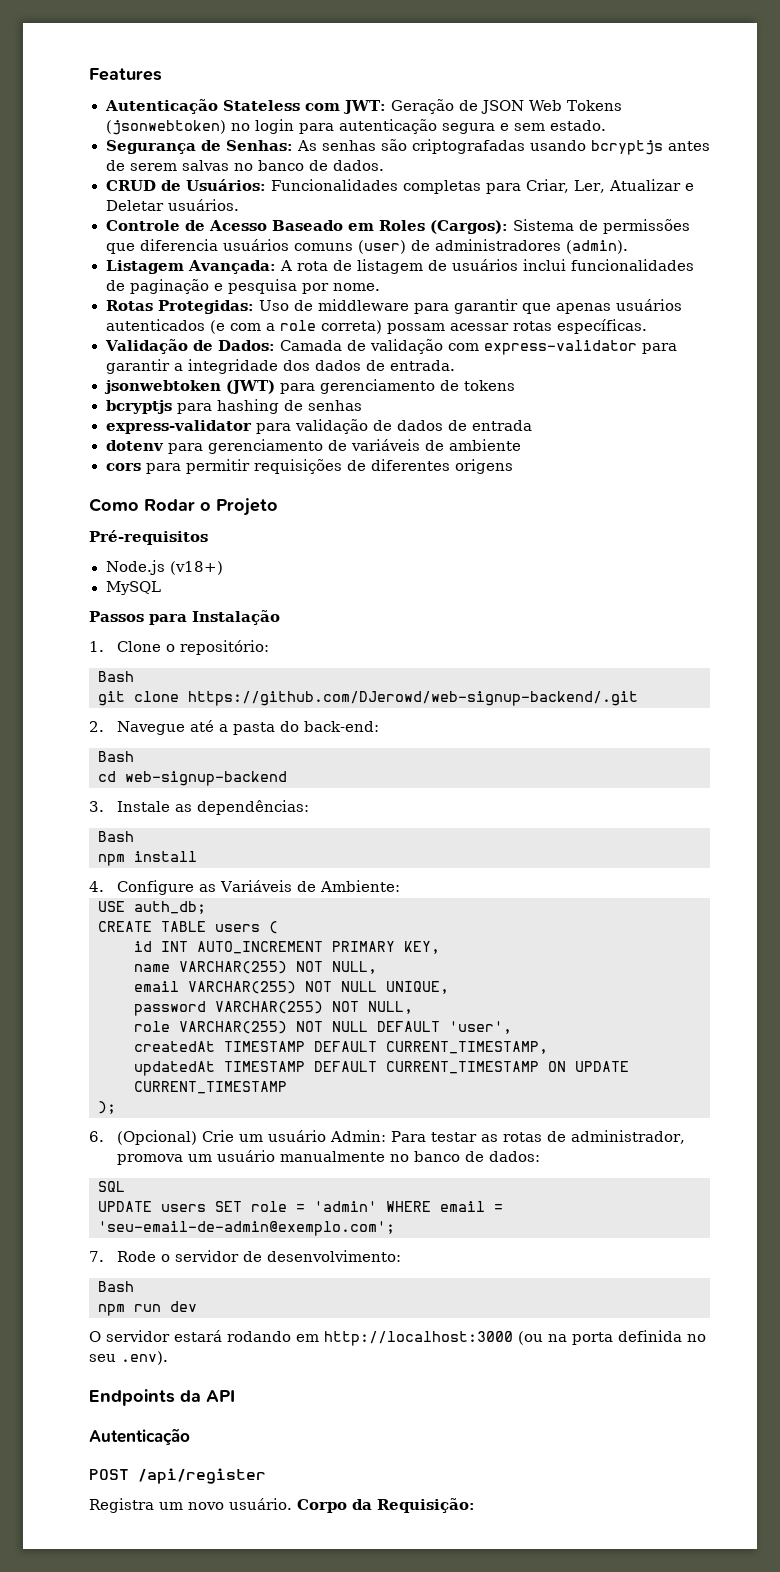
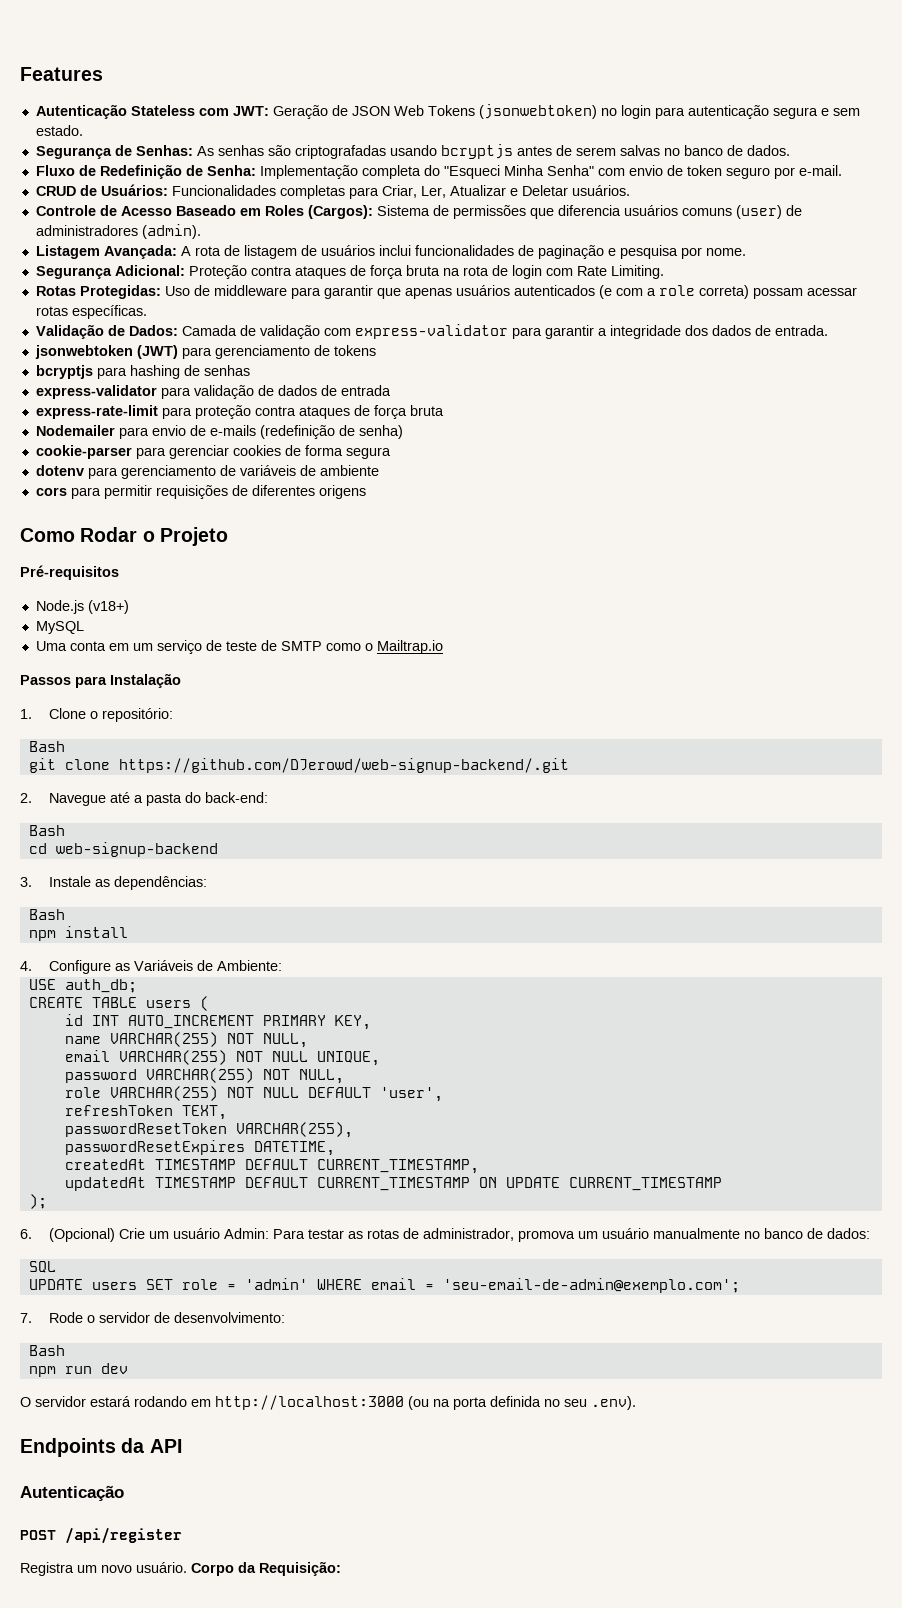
+ Fluxo de Redefinição de Senha: Implementação completa do "Esqueci Minha Senha" com envio de token seguro por e-mail.
+ Segurança Adicional: Proteção contra ataques de força bruta na rota de login com Rate Limiting.
+ express-rate-limit para proteção contra ataques de força bruta
+ Nodemailer para envio de e-mails (redefinição de senha)
+ cookie-parser para gerenciar cookies de forma segura
+ Uma conta em um serviço de teste de SMTP como o Mailtrap.io
+ refreshToken TEXT,
+ passwordResetToken VARCHAR(255),
+ passwordResetExpires DATETIME,

